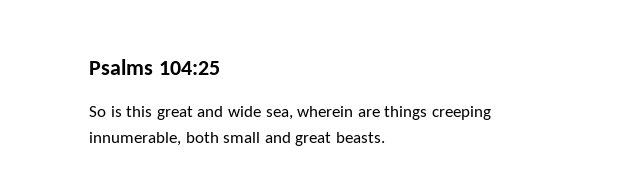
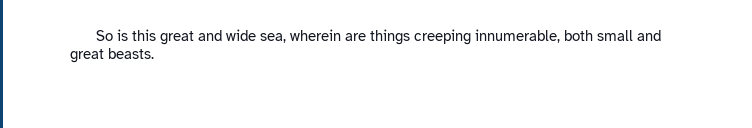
- Psalms 104:25

